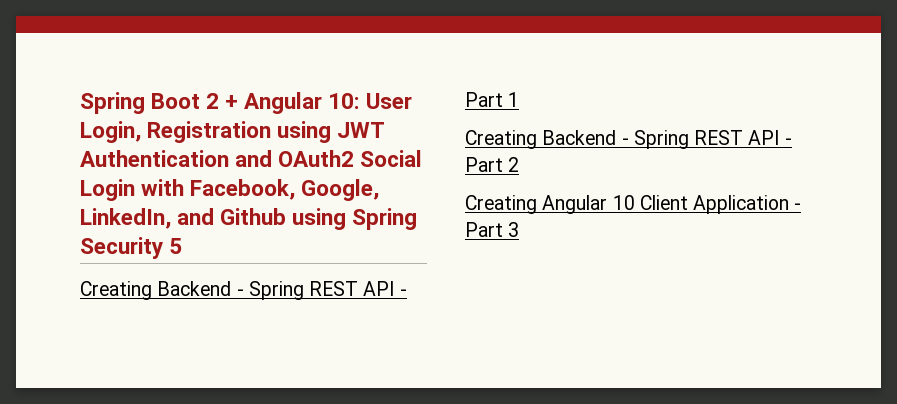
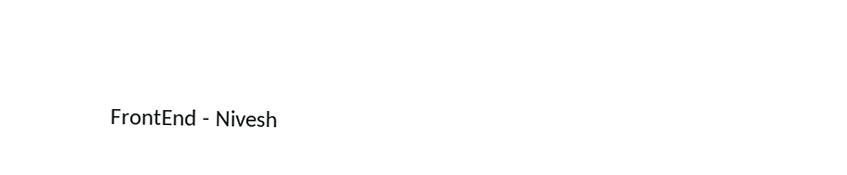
- Spring Boot 2 + Angular 10: User Login, Registration using JWT Authentication and OAuth2 Social Login with Facebook, Google, LinkedIn, and Github using Spring Security 5
- Creating Backend - Spring REST API - Part 1
- Creating Backend - Spring REST API - Part 2
- Creating Angular 10 Client Application - Part 3
+ FrontEnd - Nivesh

